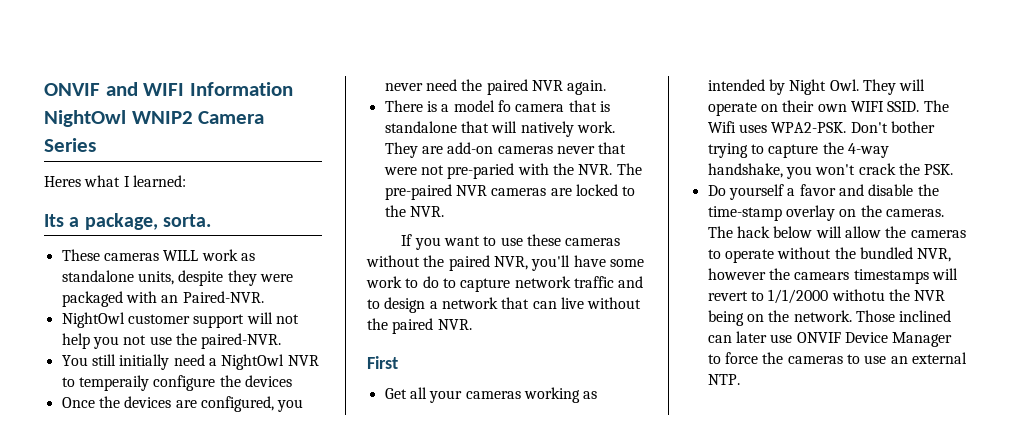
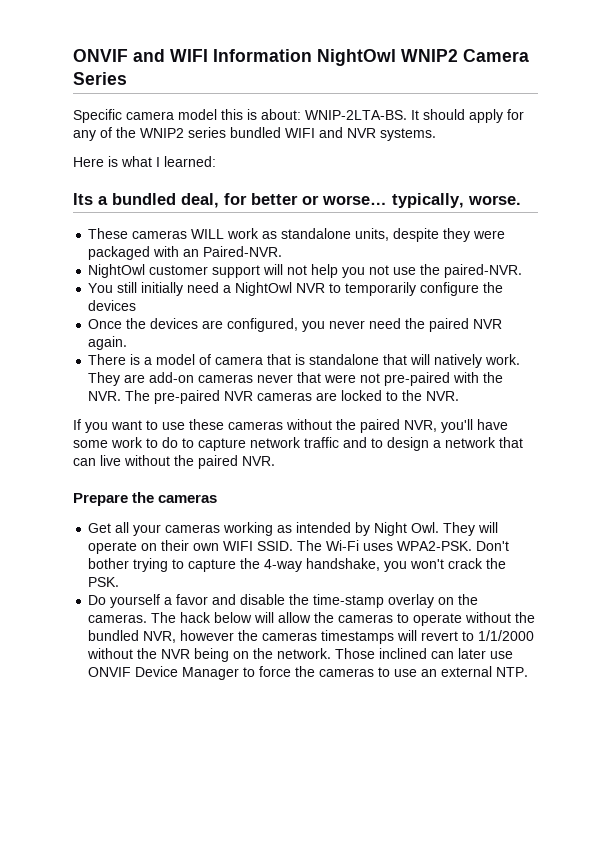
- Heres what I learned:
+ Specific camera model this is about: WNIP-2LTA-BS. It should apply for any of the WNIP2 series bundled WIFI and NVR systems.
+ Here is what I learned:
- Its a package, sorta.
+ Its a bundled deal, for better or worse… typically, worse.
- You still initially need a NightOwl NVR to temperaily configure the devices
+ You still initially need a NightOwl NVR to temporarily configure the devices
- There is a model fo camera that is standalone that will natively work.
+ There is a model of camera that is standalone that will natively work.
- They are add-on cameras never that were not pre-paried with the NVR. The pre-paired NVR cameras are locked to the NVR.
+ They are add-on cameras never that were not pre-paired with the NVR. The pre-paired NVR cameras are locked to the NVR.
- First
+ Prepare the cameras
- The Wifi uses WPA2-PSK.
+ The Wi-Fi uses WPA2-PSK.
- The hack below will allow the cameras to operate without the bundled NVR, however the camears timestamps will revert to 1/1/2000 withotu the NVR being on the network.
+ The hack below will allow the cameras to operate without the bundled NVR, however the cameras timestamps will revert to 1/1/2000 without the NVR being on the network.

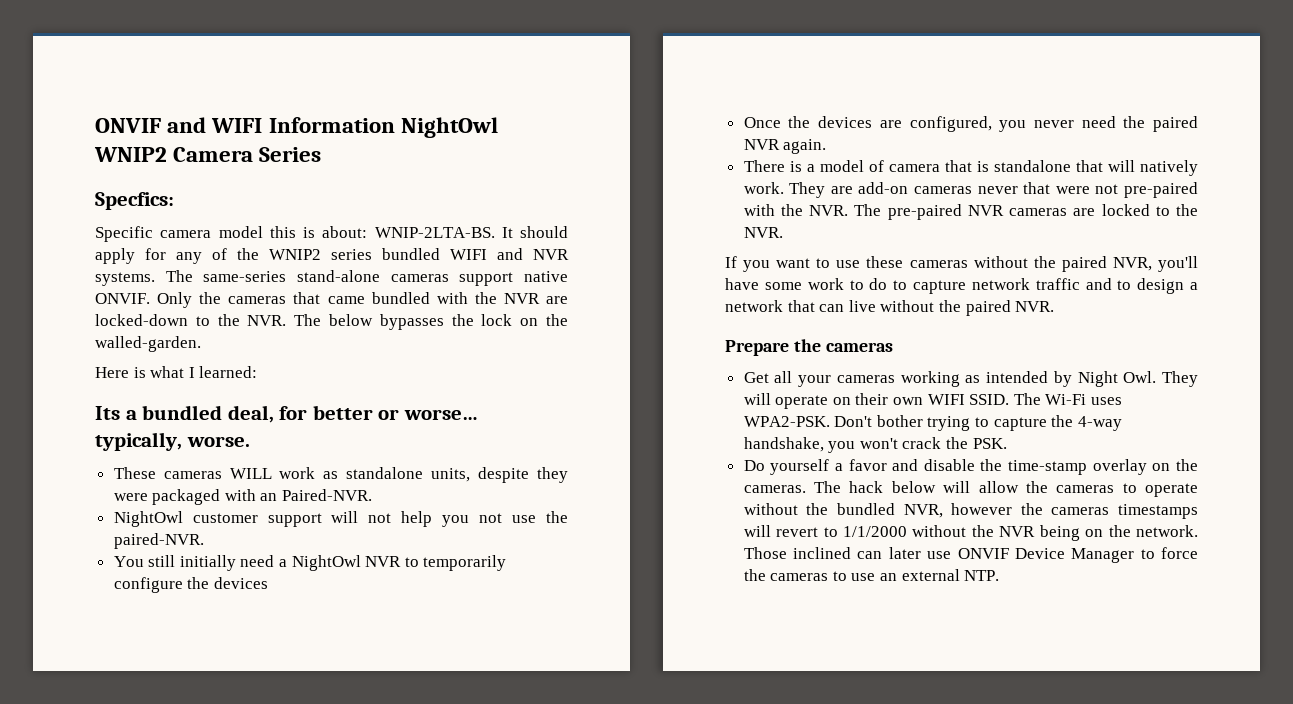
+ Specfics:
+ The same-series stand-alone cameras support native ONVIF. Only the cameras that came bundled with the NVR are locked-down to the NVR. The below bypasses the lock on the walled-garden.

